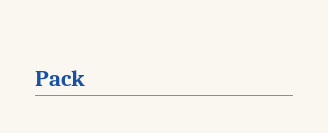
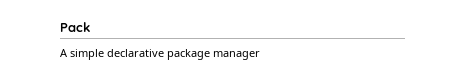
+ A simple declarative package manager

